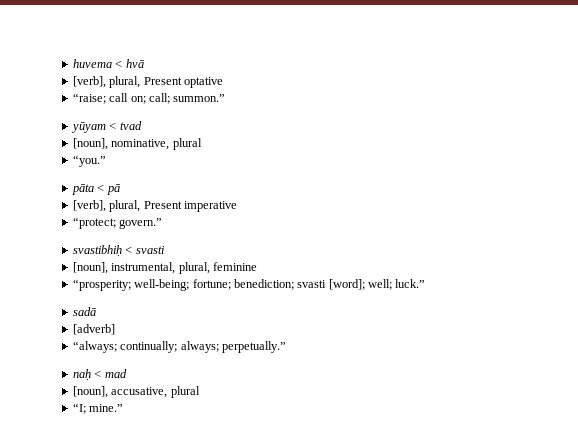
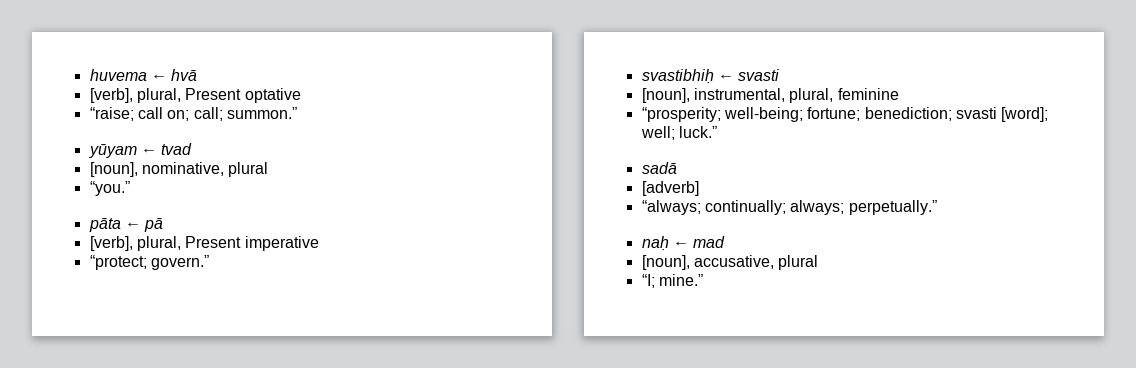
- huvema < hvā
+ huvema ← hvā
- yūyam < tvad
+ yūyam ← tvad
- pāta < pā
+ pāta ← pā
- svastibhiḥ < svasti
+ svastibhiḥ ← svasti
- naḥ < mad
+ naḥ ← mad

